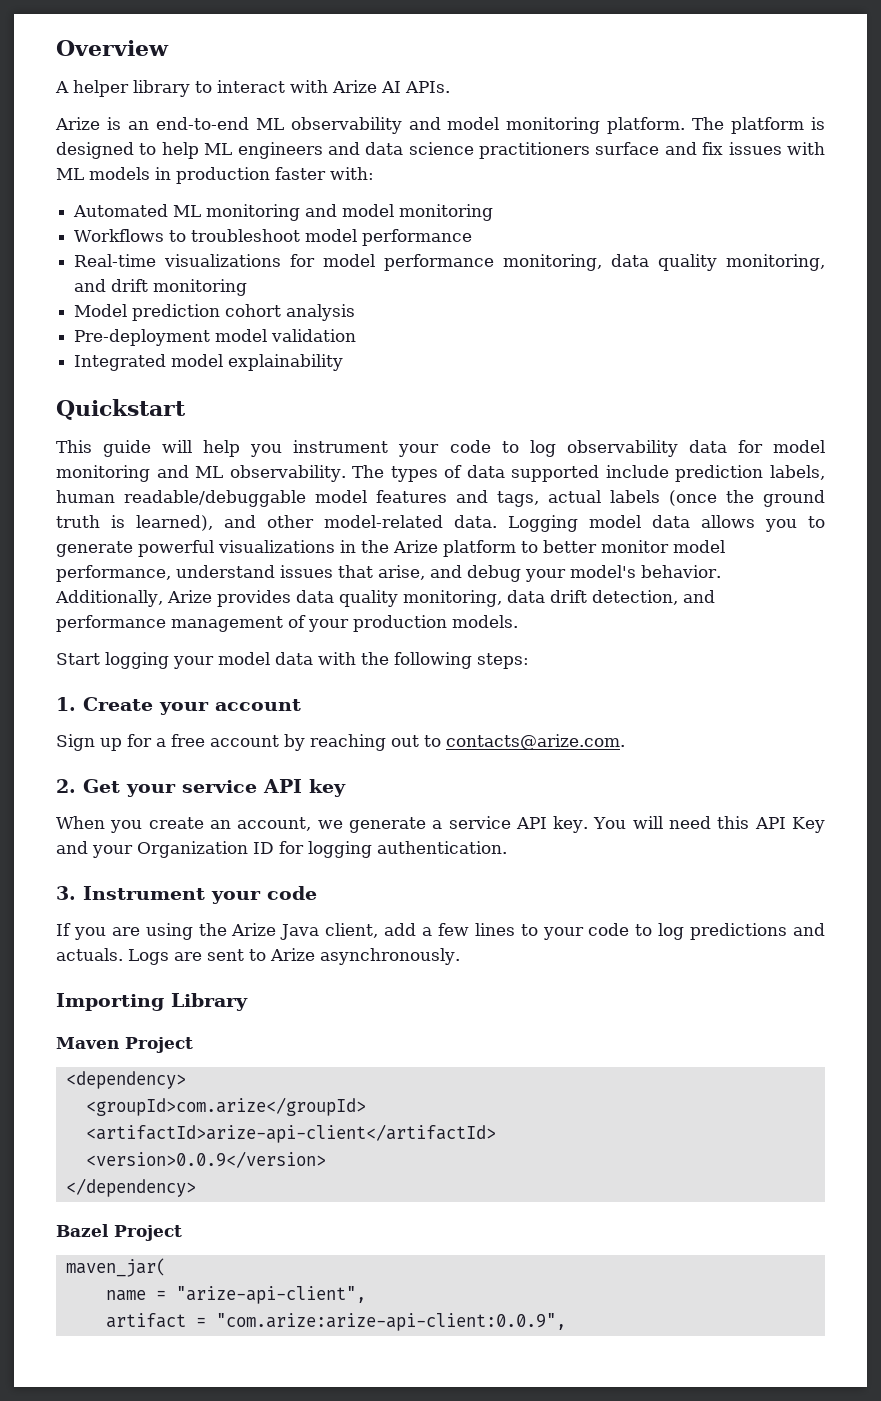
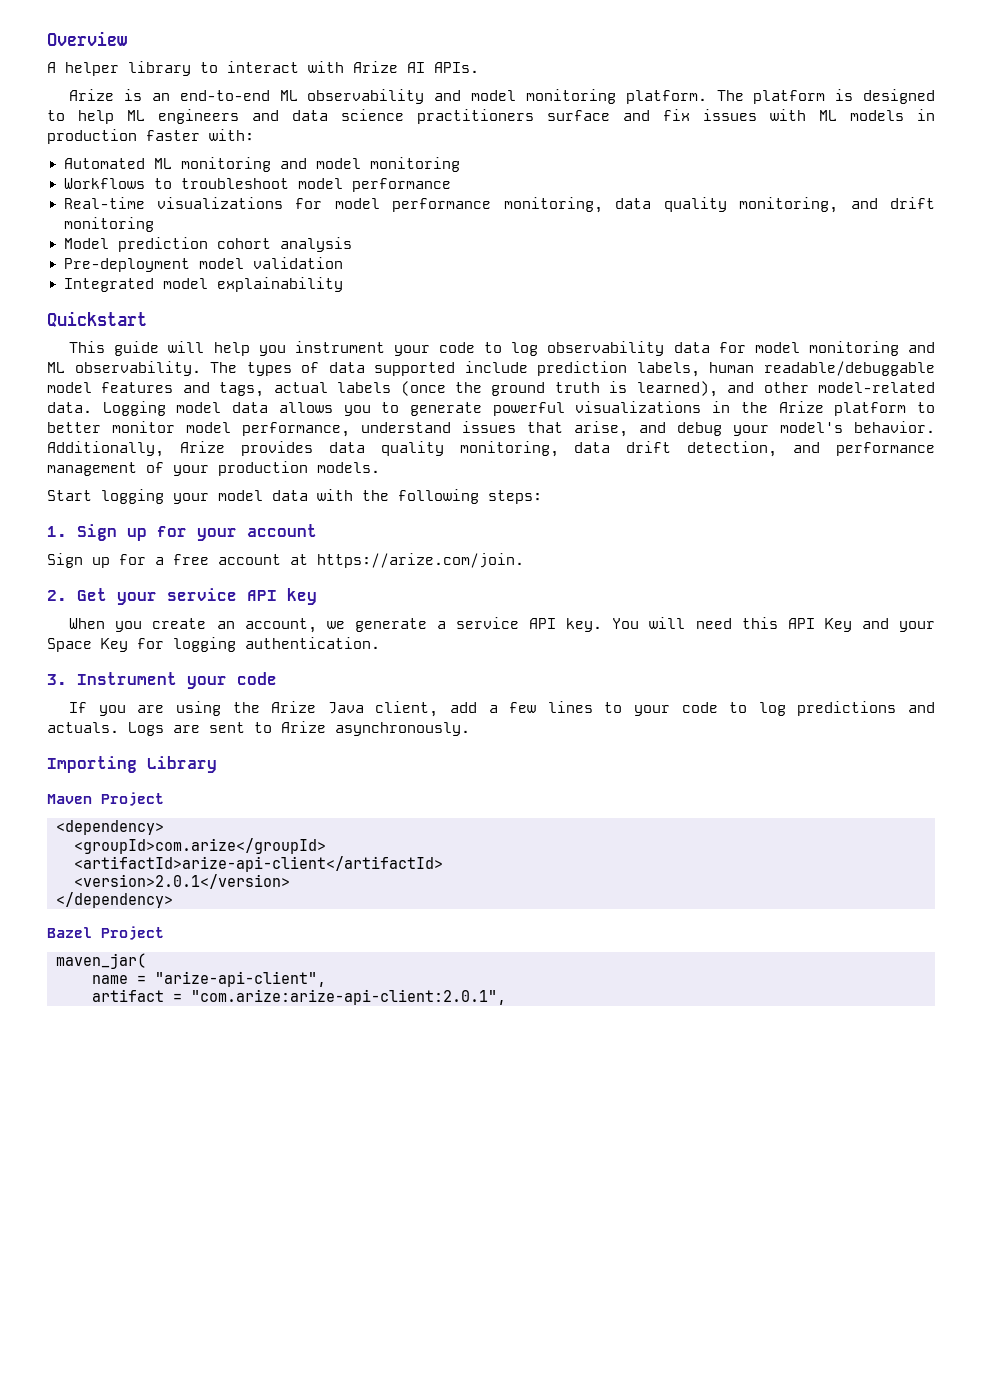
- 1. Create your account
+ 1. Sign up for your account
- Sign up for a free account by reaching out to contacts@arize.com.
+ Sign up for a free account at https://arize.com/join.
- You will need this API Key and your Organization ID for logging authentication.
+ You will need this API Key and your Space Key for logging authentication.
- <version>0.0.9</version>
+ <version>2.0.1</version>
- artifact = "com.arize:arize-api-client:0.0.9",
+ artifact = "com.arize:arize-api-client:2.0.1",

